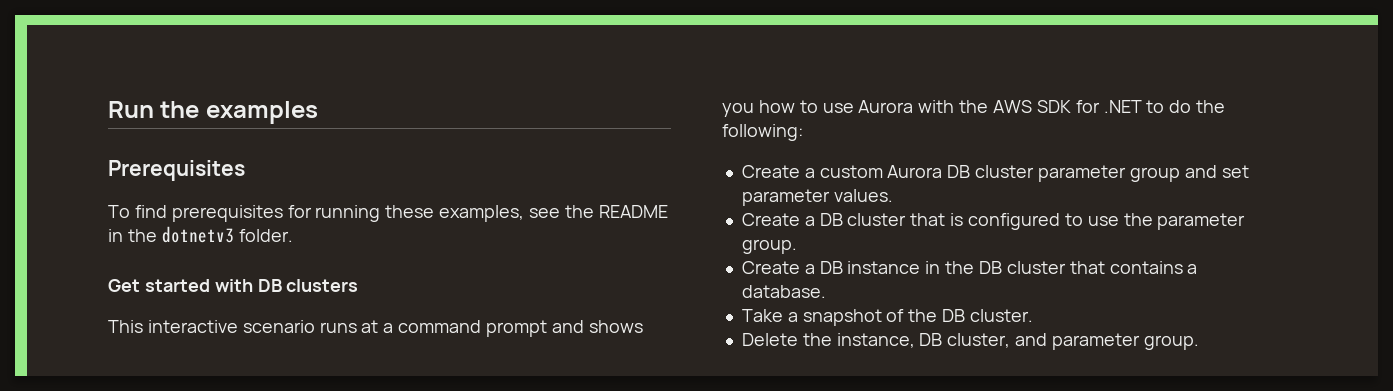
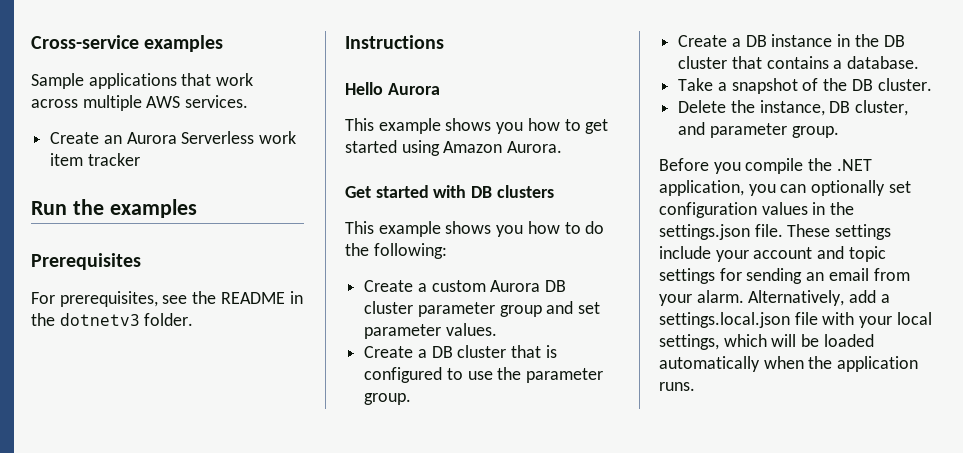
+ Cross-service examples
+ Sample applications that work across multiple AWS services.
+ Create an Aurora Serverless work item tracker
  Run the examples
  Prerequisites
- To find prerequisites for running these examples, see the README in the dotnetv3 folder.
+ For prerequisites, see the README in the dotnetv3 folder.
+ Instructions
+ Hello Aurora
+ This example shows you how to get started using Amazon Aurora.
- This interactive scenario runs at a command prompt and shows you how to use Aurora with the AWS SDK for .NET to do the following:
+ This example shows you how to do the following:
+ Before you compile the .NET application, you can optionally set configuration values in the settings.json file. These settings include your account and topic settings for sending an email from your alarm. Alternatively, add a settings.local.json file with your local settings, which will be loaded automatically when the application runs.

